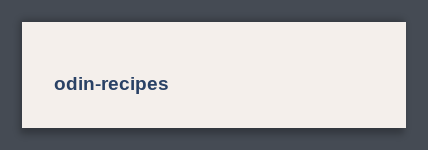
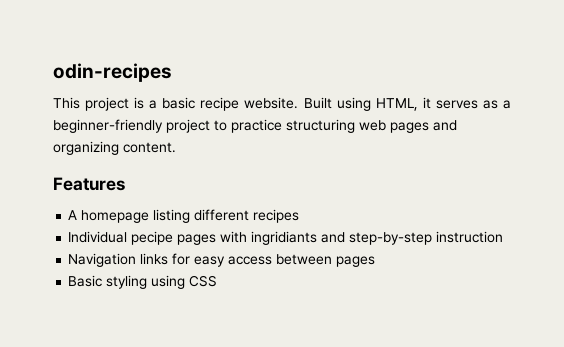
+ This project is a basic recipe website. Built using HTML, it serves as a beginner-friendly project to practice structuring web pages and organizing content.
+ Features
+ A homepage listing different recipes
+ Individual pecipe pages with ingridiants and step-by-step instruction
+ Navigation links for easy access between pages
+ Basic styling using CSS

